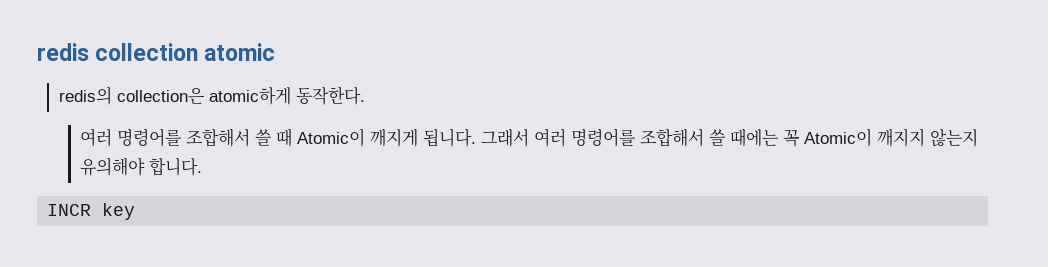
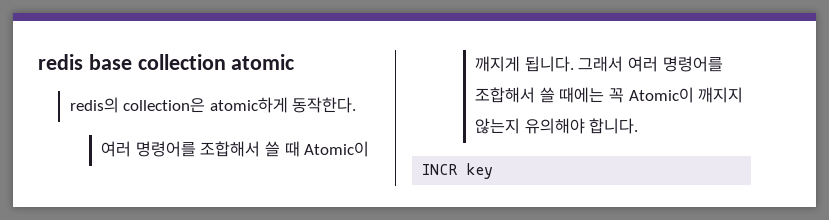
- redis collection atomic
+ redis base collection atomic

